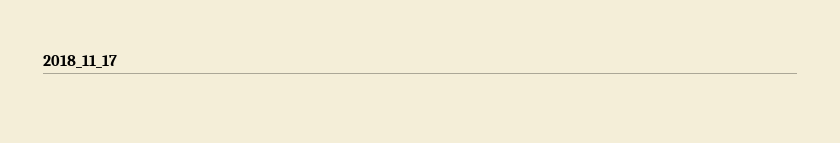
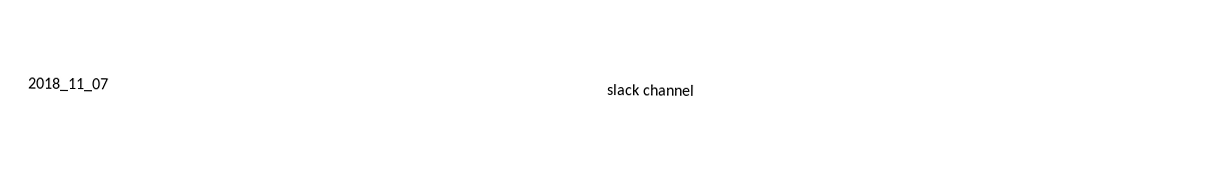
- 2018_11_17
+ 2018_11_07
+ slack channel

